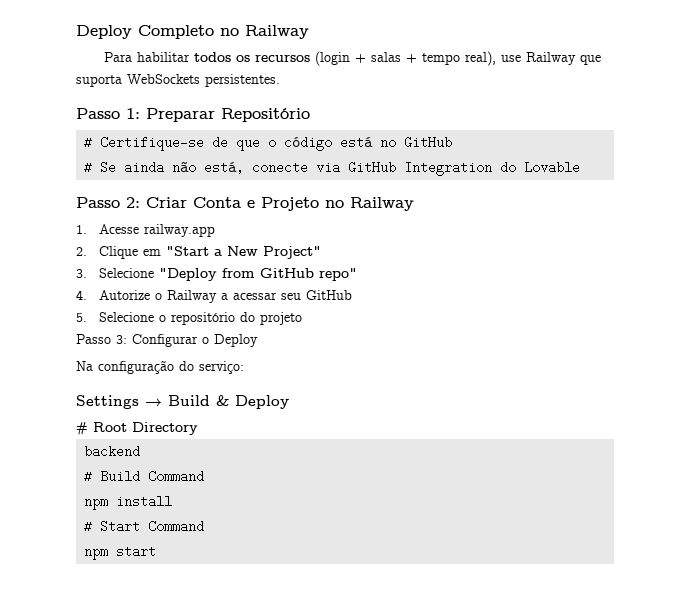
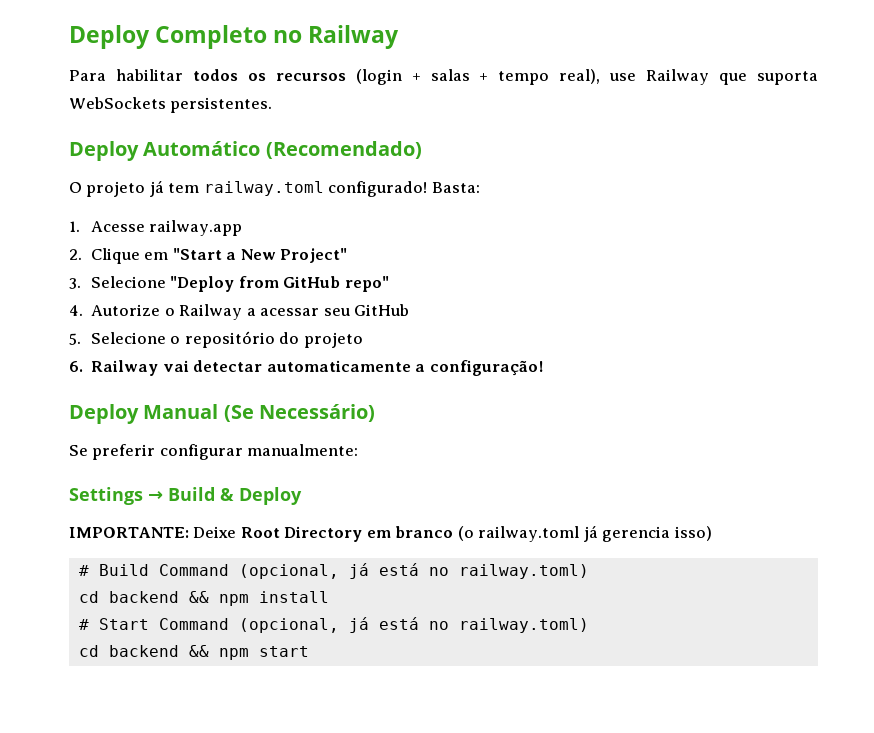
- Passo 1: Preparar Repositório
- # Certifique-se de que o código está no GitHub
- # Se ainda não está, conecte via GitHub Integration do Lovable
- Passo 2: Criar Conta e Projeto no Railway
+ Deploy Automático (Recomendado)
+ O projeto já tem railway.toml configurado! Basta:
- Passo 3: Configurar o Deploy
- Na configuração do serviço:
+ 6. Railway vai detectar automaticamente a configuração!
+ Deploy Manual (Se Necessário)
+ Se preferir configurar manualmente:
- # Root Directory
- backend
- # Build Command
- npm install
+ IMPORTANTE: Deixe Root Directory em branco (o railway.toml já gerencia isso)
+ # Build Command (opcional, já está no railway.toml)
+ cd backend && npm install
- # Start Command
- npm start
+ # Start Command (opcional, já está no railway.toml)
+ cd backend && npm start

